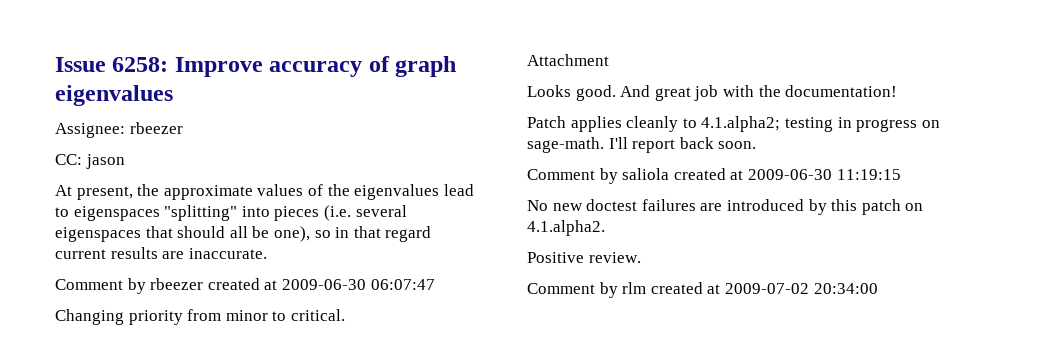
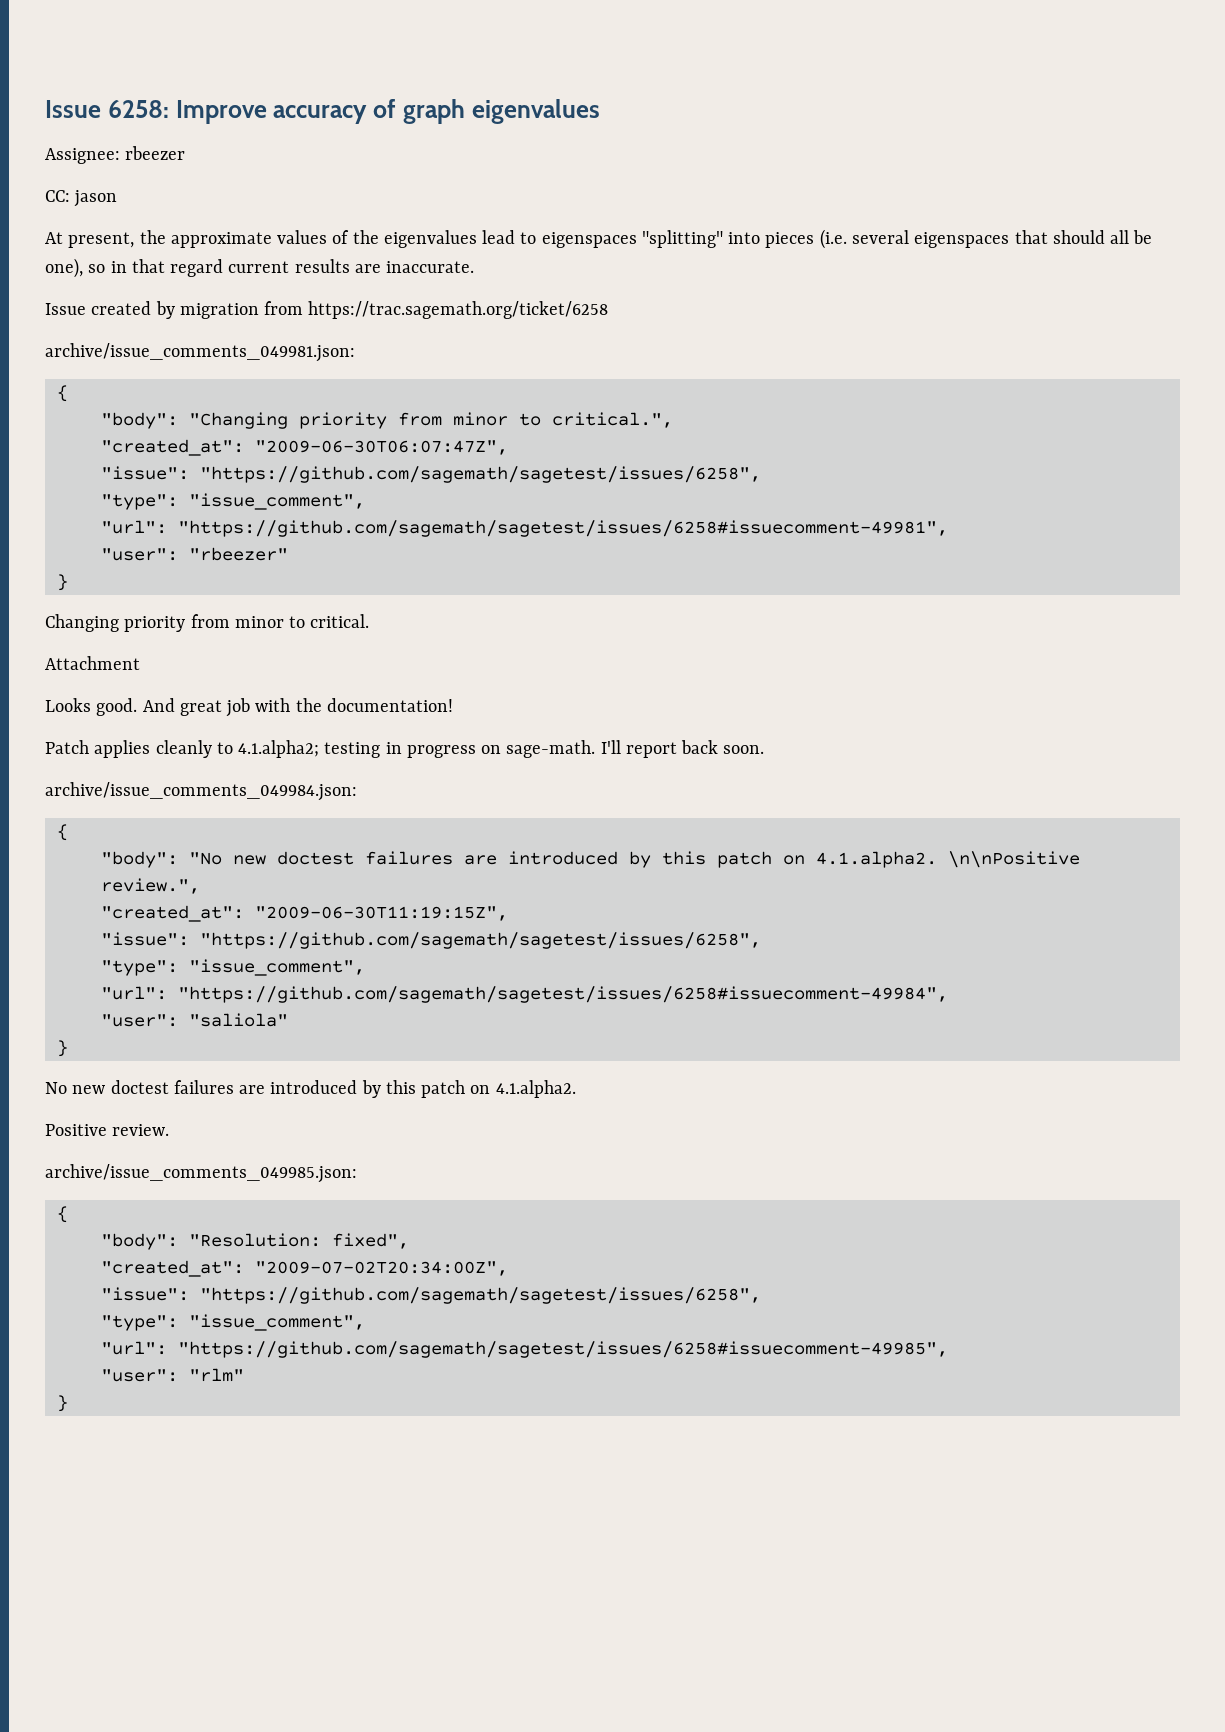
- Comment by rbeezer created at 2009-06-30 06:07:47
+ Issue created by migration from https://trac.sagemath.org/ticket/6258
+ archive/issue_comments_049981.json:
+ {
+ "body": "Changing priority from minor to critical.",
+ "created_at": "2009-06-30T06:07:47Z",
+ "issue": "https://github.com/sagemath/sagetest/issues/6258",
+ "type": "issue_comment",
+ "url": "https://github.com/sagemath/sagetest/issues/6258#issuecomment-49981",
+ "user": "rbeezer"
+ }
- Comment by saliola created at 2009-06-30 11:19:15
+ archive/issue_comments_049984.json:
+ {
+ "body": "No new doctest failures are introduced by this patch on 4.1.alpha2. \n\nPositive review.",
+ "created_at": "2009-06-30T11:19:15Z",
+ "issue": "https://github.com/sagemath/sagetest/issues/6258",
+ "type": "issue_comment",
+ "url": "https://github.com/sagemath/sagetest/issues/6258#issuecomment-49984",
+ "user": "saliola"
+ }
- Comment by rlm created at 2009-07-02 20:34:00
+ archive/issue_comments_049985.json:
+ {
+ "body": "Resolution: fixed",
+ "created_at": "2009-07-02T20:34:00Z",
+ "issue": "https://github.com/sagemath/sagetest/issues/6258",
+ "type": "issue_comment",
+ "url": "https://github.com/sagemath/sagetest/issues/6258#issuecomment-49985",
+ "user": "rlm"
+ }

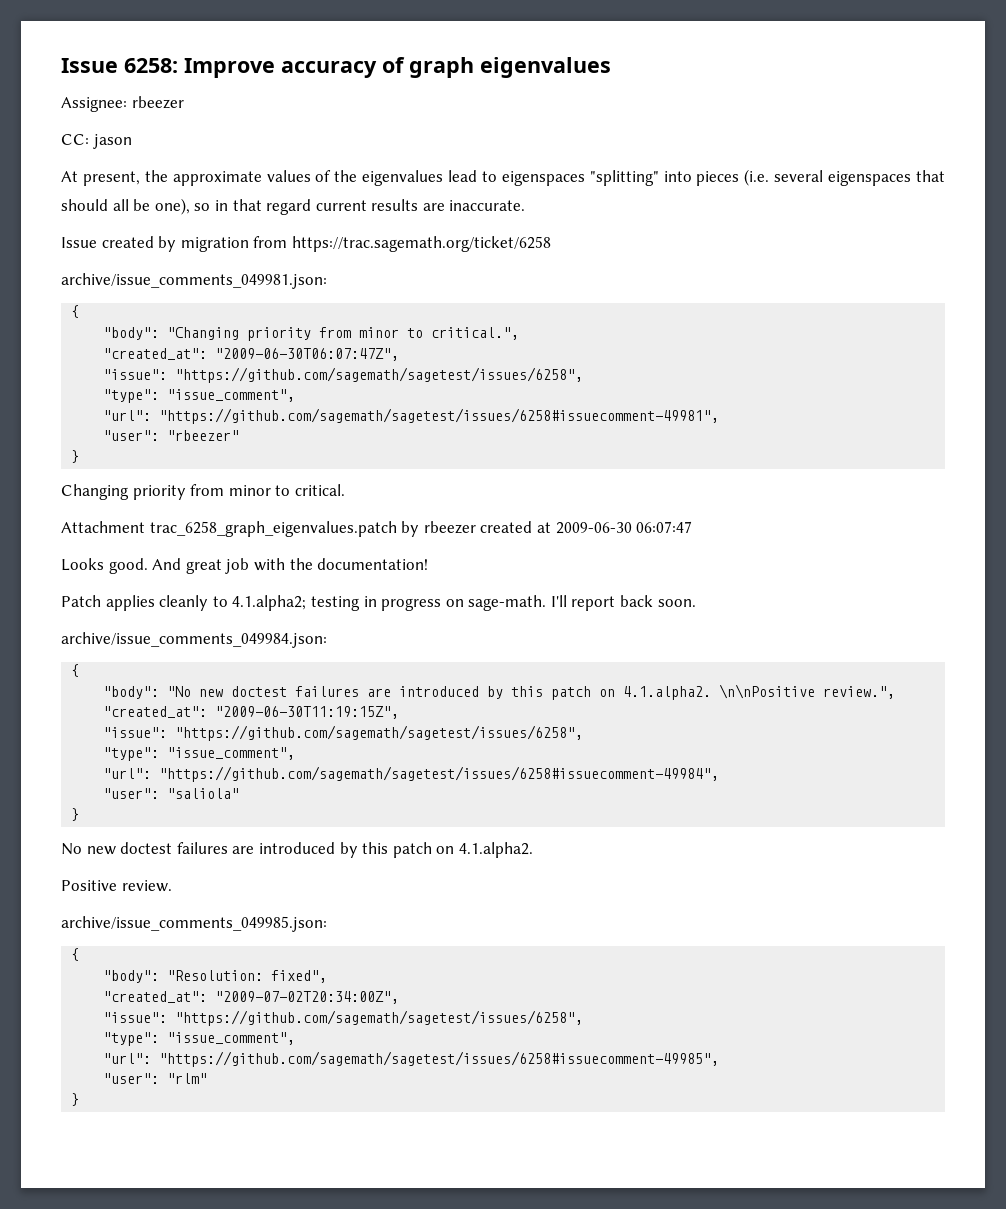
- Attachment
+ Attachment trac_6258_graph_eigenvalues.patch by rbeezer created at 2009-06-30 06:07:47

